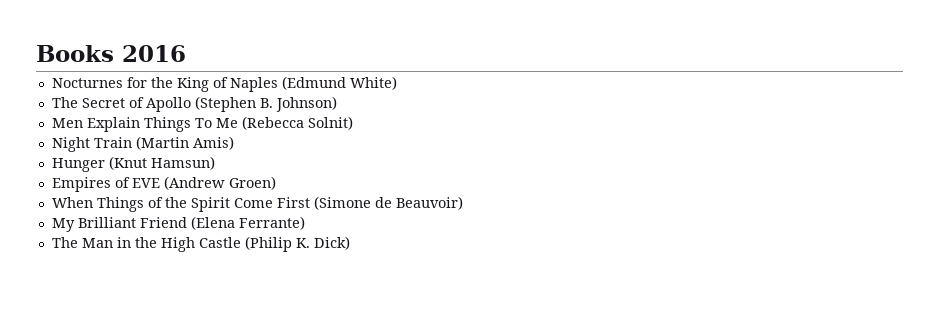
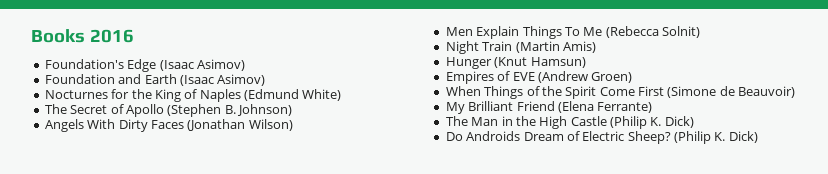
+ Foundation's Edge (Isaac Asimov)
+ Foundation and Earth (Isaac Asimov)
+ Angels With Dirty Faces (Jonathan Wilson)
+ Do Androids Dream of Electric Sheep? (Philip K. Dick)

